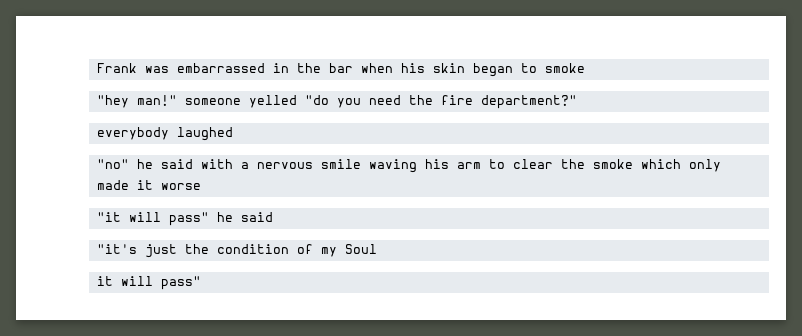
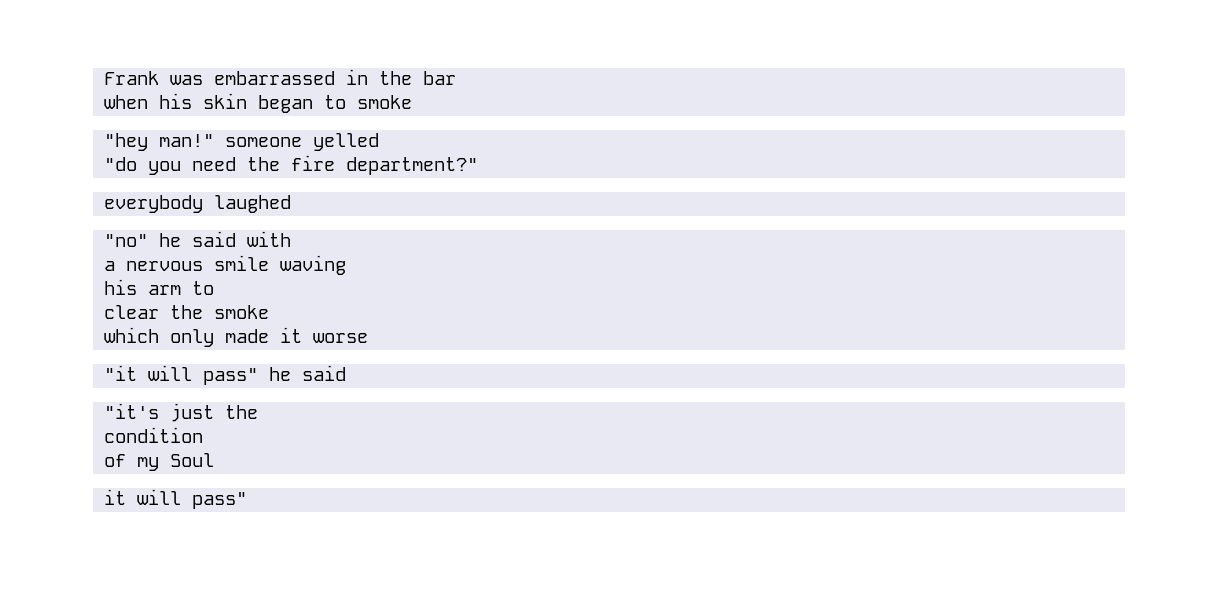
- Frank was embarrassed in the bar when his skin began to smoke
+ Frank was embarrassed in the bar
+ when his skin began to smoke
- "hey man!" someone yelled "do you need the fire department?"
+ "hey man!" someone yelled
+ "do you need the fire department?"
- "no" he said with a nervous smile waving his arm to clear the smoke which only made it worse
+ "no" he said with
+ a nervous smile waving
+ his arm to
+ clear the smoke
+ which only made it worse
- "it's just the condition of my Soul
+ "it's just the
+ condition
+ of my Soul

